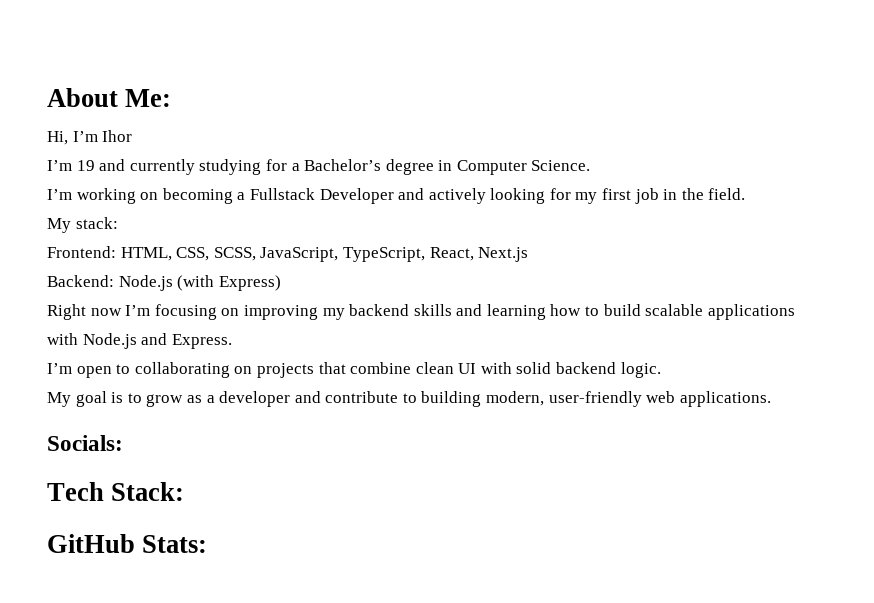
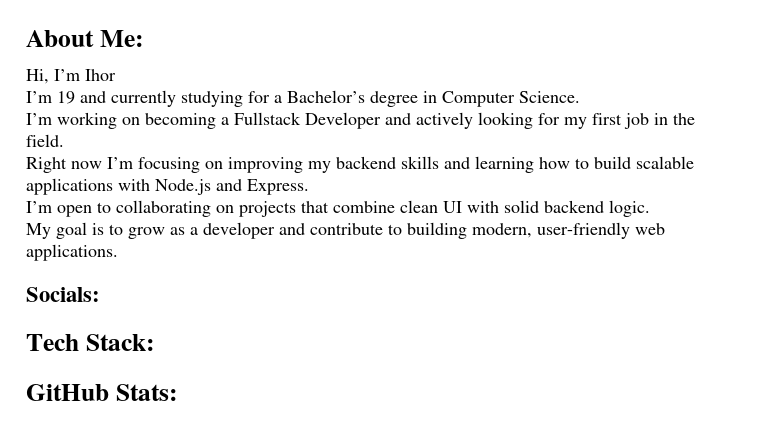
- My stack:
- Frontend: HTML, CSS, SCSS, JavaScript, TypeScript, React, Next.js
- Backend: Node.js (with Express)

